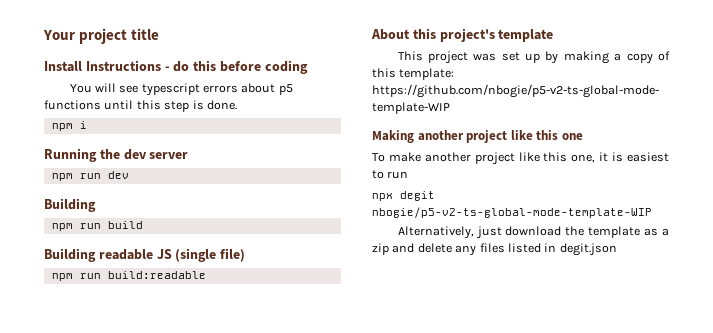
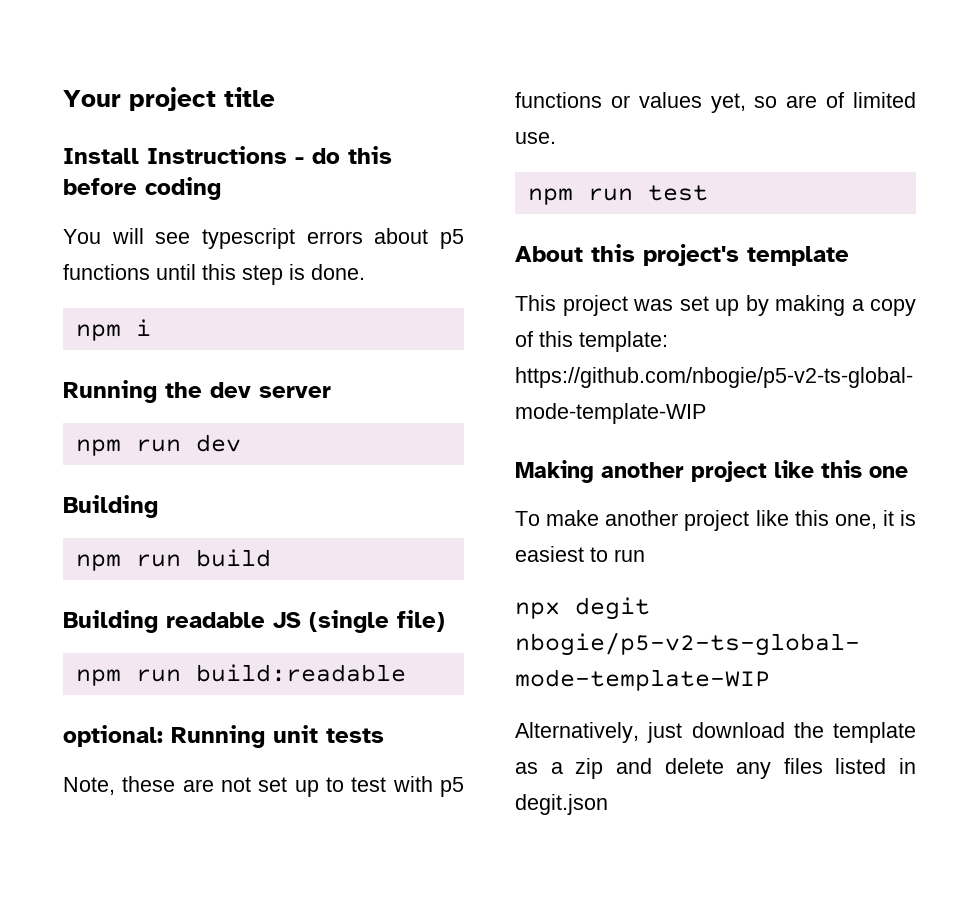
+ optional: Running unit tests
+ Note, these are not set up to test with p5 functions or values yet, so are of limited use.
+ npm run test

